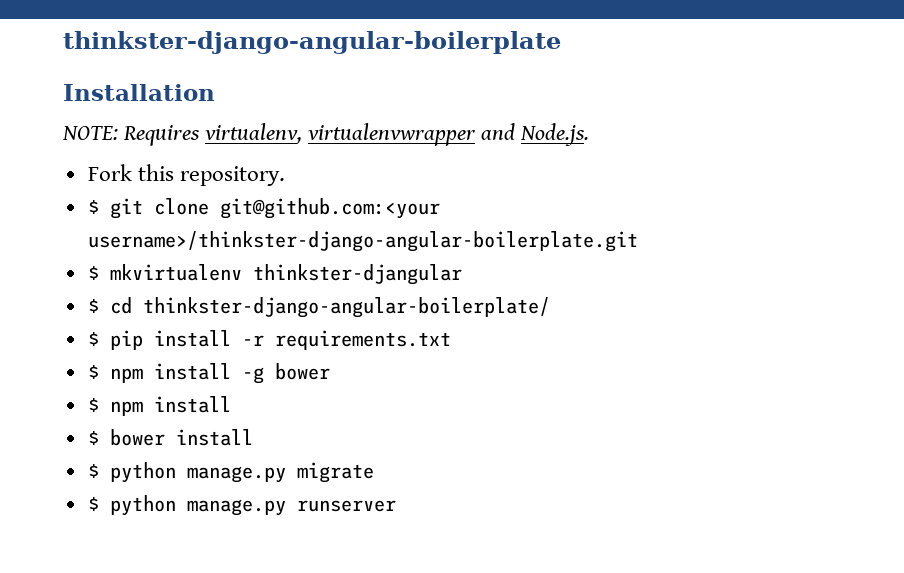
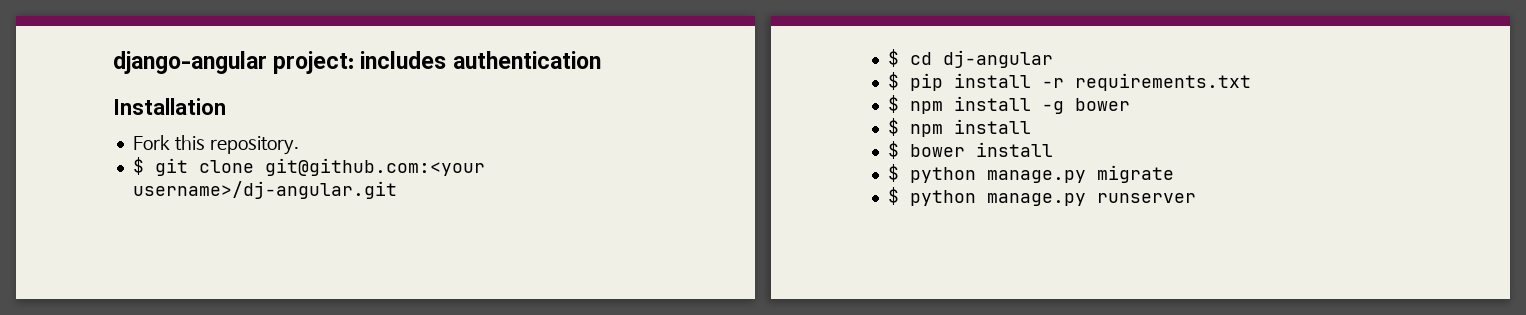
- thinkster-django-angular-boilerplate
+ django-angular project: includes authentication
  Installation
- NOTE: Requires virtualenv, virtualenvwrapper and Node.js.
- $ git clone git@github.com:<your username>/thinkster-django-angular-boilerplate.git
- $ mkvirtualenv thinkster-djangular
+ $ git clone git@github.com:<your username>/dj-angular.git
- $ cd thinkster-django-angular-boilerplate/
+ $ cd dj-angular

